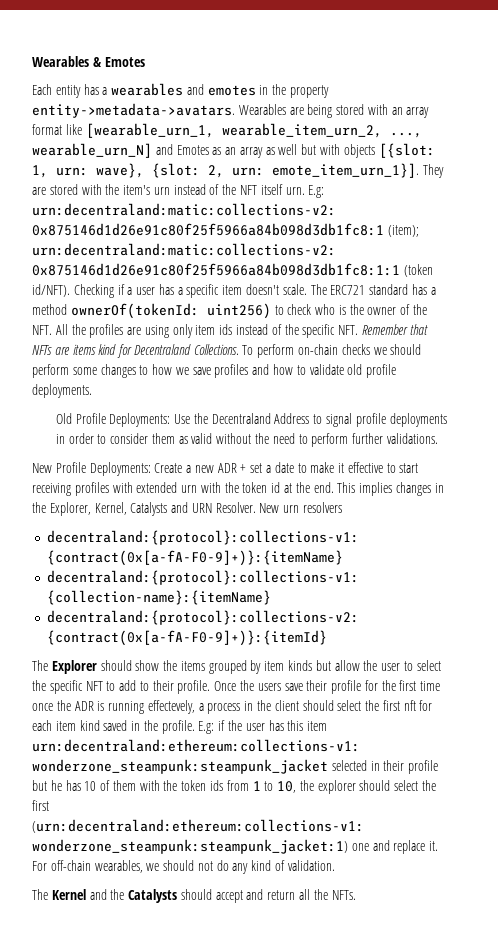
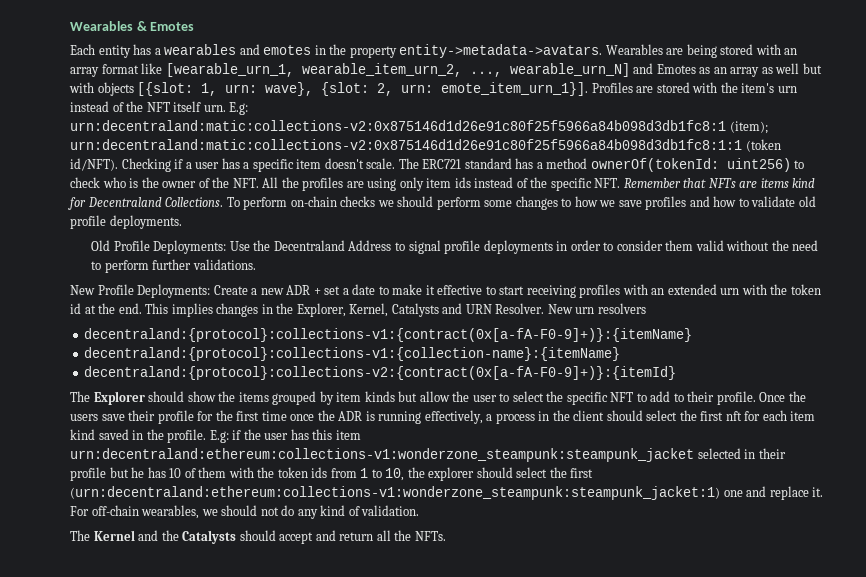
- They are stored with the item's urn instead of the NFT itself urn.
+ Profiles are stored with the item's urn instead of the NFT itself urn.
- Old Profile Deployments: Use the Decentraland Address to signal profile deployments in order to consider them as valid without the need to perform further validations.
+ Old Profile Deployments: Use the Decentraland Address to signal profile deployments in order to consider them valid without the need to perform further validations.
- New Profile Deployments: Create a new ADR + set a date to make it effective to start receiving profiles with extended urn with the token id at the end.
+ New Profile Deployments: Create a new ADR + set a date to make it effective to start receiving profiles with an extended urn with the token id at the end.
- Once the users save their profile for the first time once the ADR is running effectevely, a process in the client should select the first nft for each item kind saved in the profile.
+ Once the users save their profile for the first time once the ADR is running effectively, a process in the client should select the first nft for each item kind saved in the profile.

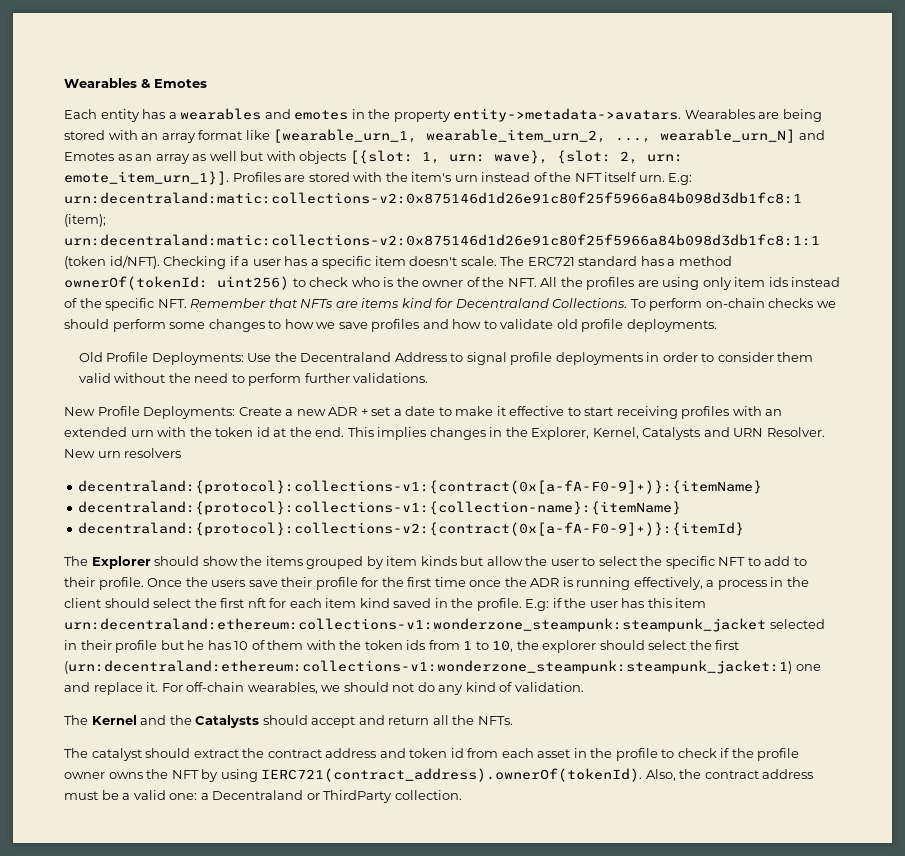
+ The catalyst should extract the contract address and token id from each asset in the profile to check if the profile owner owns the NFT by using IERC721(contract_address).ownerOf(tokenId). Also, the contract address must be a valid one: a Decentraland or ThirdParty collection.

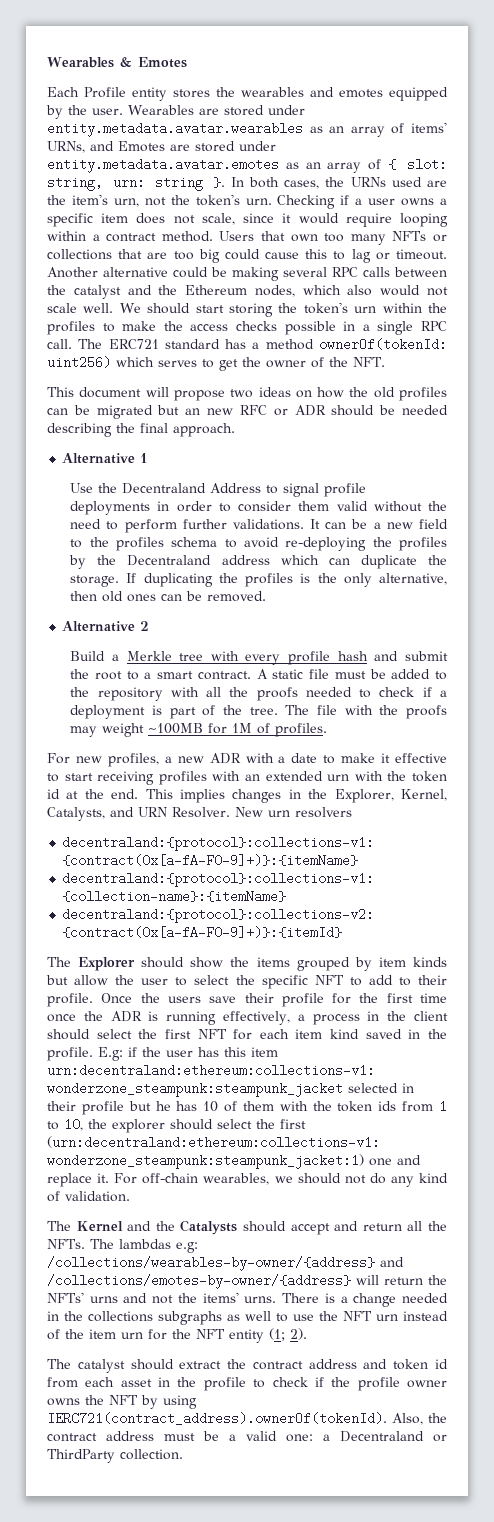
- Each entity has a wearables and emotes in the property entity->metadata->avatars. Wearables are being stored with an array format like [wearable_urn_1, wearable_item_urn_2, ..., wearable_urn_N] and Emotes as an array as well but with objects [{slot: 1, urn: wave}, {slot: 2, urn: emote_item_urn_1}]. Profiles are stored with the item's urn instead of the NFT itself urn. E.g: urn:decentraland:matic:collections-v2:0x875146d1d26e91c80f25f5966a84b098d3db1fc8:1 (item); urn:decentraland:matic:collections-v2:0x875146d1d26e91c80f25f5966a84b098d3db1fc8:1:1 (token id/NFT).
+ Each Profile entity stores the wearables and emotes equipped by the user. Wearables are stored under entity.metadata.avatar.wearables as an array of items' URNs, and Emotes are stored under entity.metadata.avatar.emotes as an array of { slot: string, urn: string }. In both cases, the URNs used are the item's urn, not the token's urn.
- Checking if a user has a specific item doesn't scale.
+ Checking if a user owns a specific item does not scale, since it would require looping within a contract method. Users that own too many NFTs or collections that are too big could cause this to lag or timeout. Another alternative could be making several RPC calls between the catalyst and the Ethereum nodes, which also would not scale well. We should start storing the token's urn within the profiles to make the access checks possible in a single RPC call.
- The ERC721 standard has a method ownerOf(tokenId: uint256) to check who is the owner of the NFT. All the profiles are using only item ids instead of the specific NFT. Remember that NFTs are items kind for Decentraland Collections. To perform on-chain checks we should perform some changes to how we save profiles and how to validate old profile deployments.
- Old Profile Deployments: Use the Decentraland Address to signal profile deployments in order to consider them valid without the need to perform further validations.
- New Profile Deployments: Create a new ADR + set a date to make it effective to start receiving profiles with an extended urn with the token id at the end.
+ The ERC721 standard has a method ownerOf(tokenId: uint256) which serves to get the owner of the NFT.
+ This document will propose two ideas on how the old profiles can be migrated but an new RFC or ADR should be needed describing the final approach.
+ Alternative 1
+ Use the Decentraland Address to signal profile deployments in order to consider them valid without the need to perform further validations. It can be a new field to the profiles schema to avoid re-deploying the profiles by the Decentraland address which can duplicate the storage. If duplicating the profiles is the only alternative, then old ones can be removed.
+ Alternative 2
+ Build a Merkle tree with every profile hash and submit the root to a smart contract. A static file must be added to the repository with all the proofs needed to check if a deployment is part of the tree. The file with the proofs may weight ~100MB for 1M of profiles.
+ For new profiles, a new ADR with a date to make it effective to start receiving profiles with an extended urn with the token id at the end.
- This implies changes in the Explorer, Kernel, Catalysts and URN Resolver.
+ This implies changes in the Explorer, Kernel, Catalysts, and URN Resolver.
- Once the users save their profile for the first time once the ADR is running effectively, a process in the client should select the first nft for each item kind saved in the profile.
+ Once the users save their profile for the first time once the ADR is running effectively, a process in the client should select the first NFT for each item kind saved in the profile.
+ The lambdas e.g: /collections/wearables-by-owner/{address} and /collections/emotes-by-owner/{address} will return the NFTs' urns and not the items' urns. There is a change needed in the collections subgraphs as well to use the NFT urn instead of the item urn for the NFT entity (1; 2).

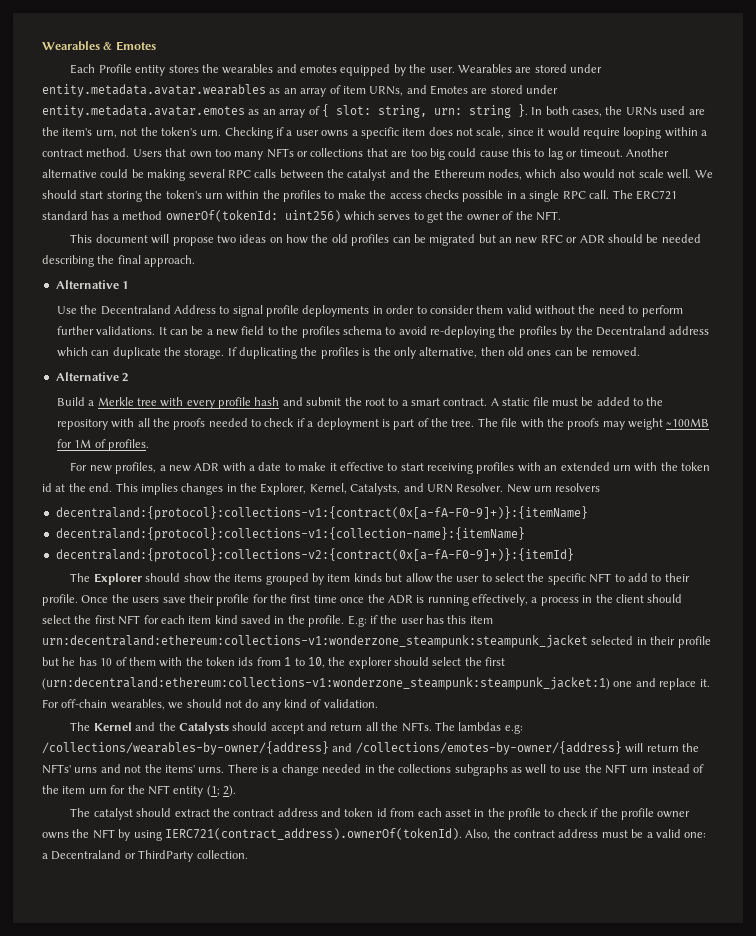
- Wearables are stored under entity.metadata.avatar.wearables as an array of items' URNs, and Emotes are stored under entity.metadata.avatar.emotes as an array of { slot: string, urn: string }.
+ Wearables are stored under entity.metadata.avatar.wearables as an array of item URNs, and Emotes are stored under entity.metadata.avatar.emotes as an array of { slot: string, urn: string }.

